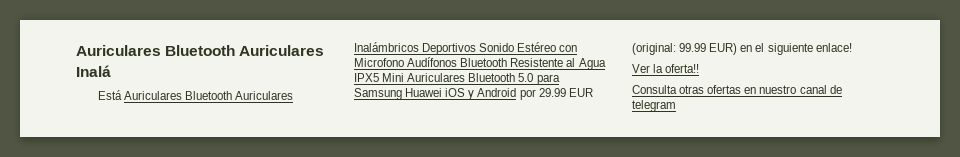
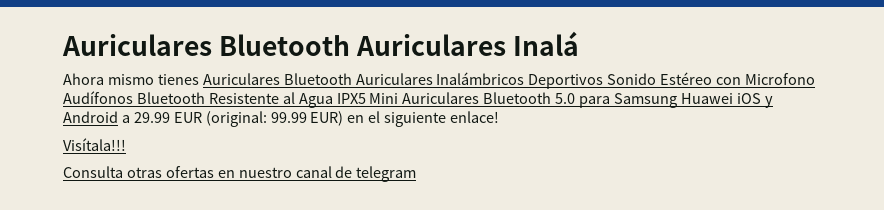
- Está Auriculares Bluetooth Auriculares Inalámbricos Deportivos Sonido Estéreo con Microfono Audífonos Bluetooth Resistente al Agua IPX5 Mini Auriculares Bluetooth 5.0 para Samsung Huawei iOS y Android por 29.99 EUR (original: 99.99 EUR) en el siguiente enlace!
+ Ahora mismo tienes Auriculares Bluetooth Auriculares Inalámbricos Deportivos Sonido Estéreo con Microfono Audífonos Bluetooth Resistente al Agua IPX5 Mini Auriculares Bluetooth 5.0 para Samsung Huawei iOS y Android a 29.99 EUR (original: 99.99 EUR) en el siguiente enlace!
- Ver la oferta!!
+ Visítala!!!

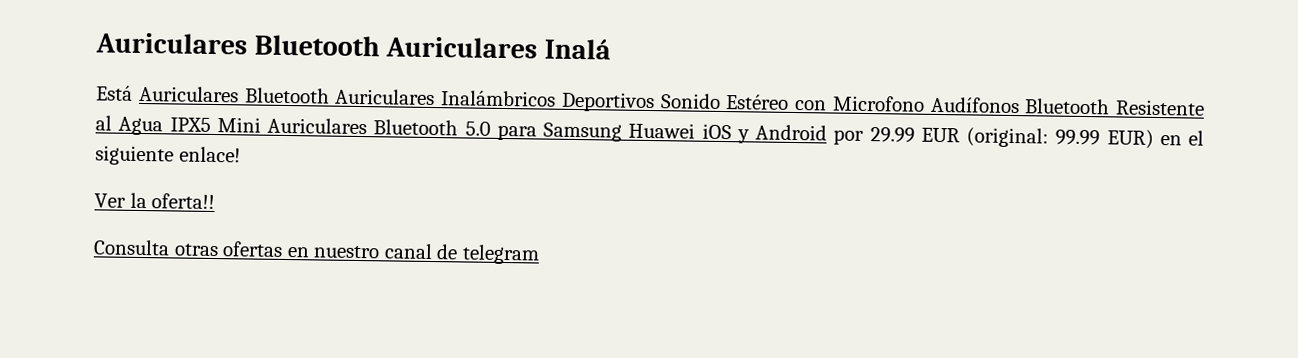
- Ahora mismo tienes Auriculares Bluetooth Auriculares Inalámbricos Deportivos Sonido Estéreo con Microfono Audífonos Bluetooth Resistente al Agua IPX5 Mini Auriculares Bluetooth 5.0 para Samsung Huawei iOS y Android a 29.99 EUR (original: 99.99 EUR) en el siguiente enlace!
+ Está Auriculares Bluetooth Auriculares Inalámbricos Deportivos Sonido Estéreo con Microfono Audífonos Bluetooth Resistente al Agua IPX5 Mini Auriculares Bluetooth 5.0 para Samsung Huawei iOS y Android por 29.99 EUR (original: 99.99 EUR) en el siguiente enlace!
- Visítala!!!
+ Ver la oferta!!

